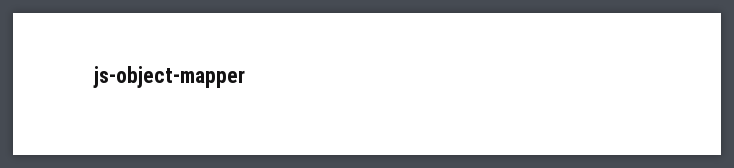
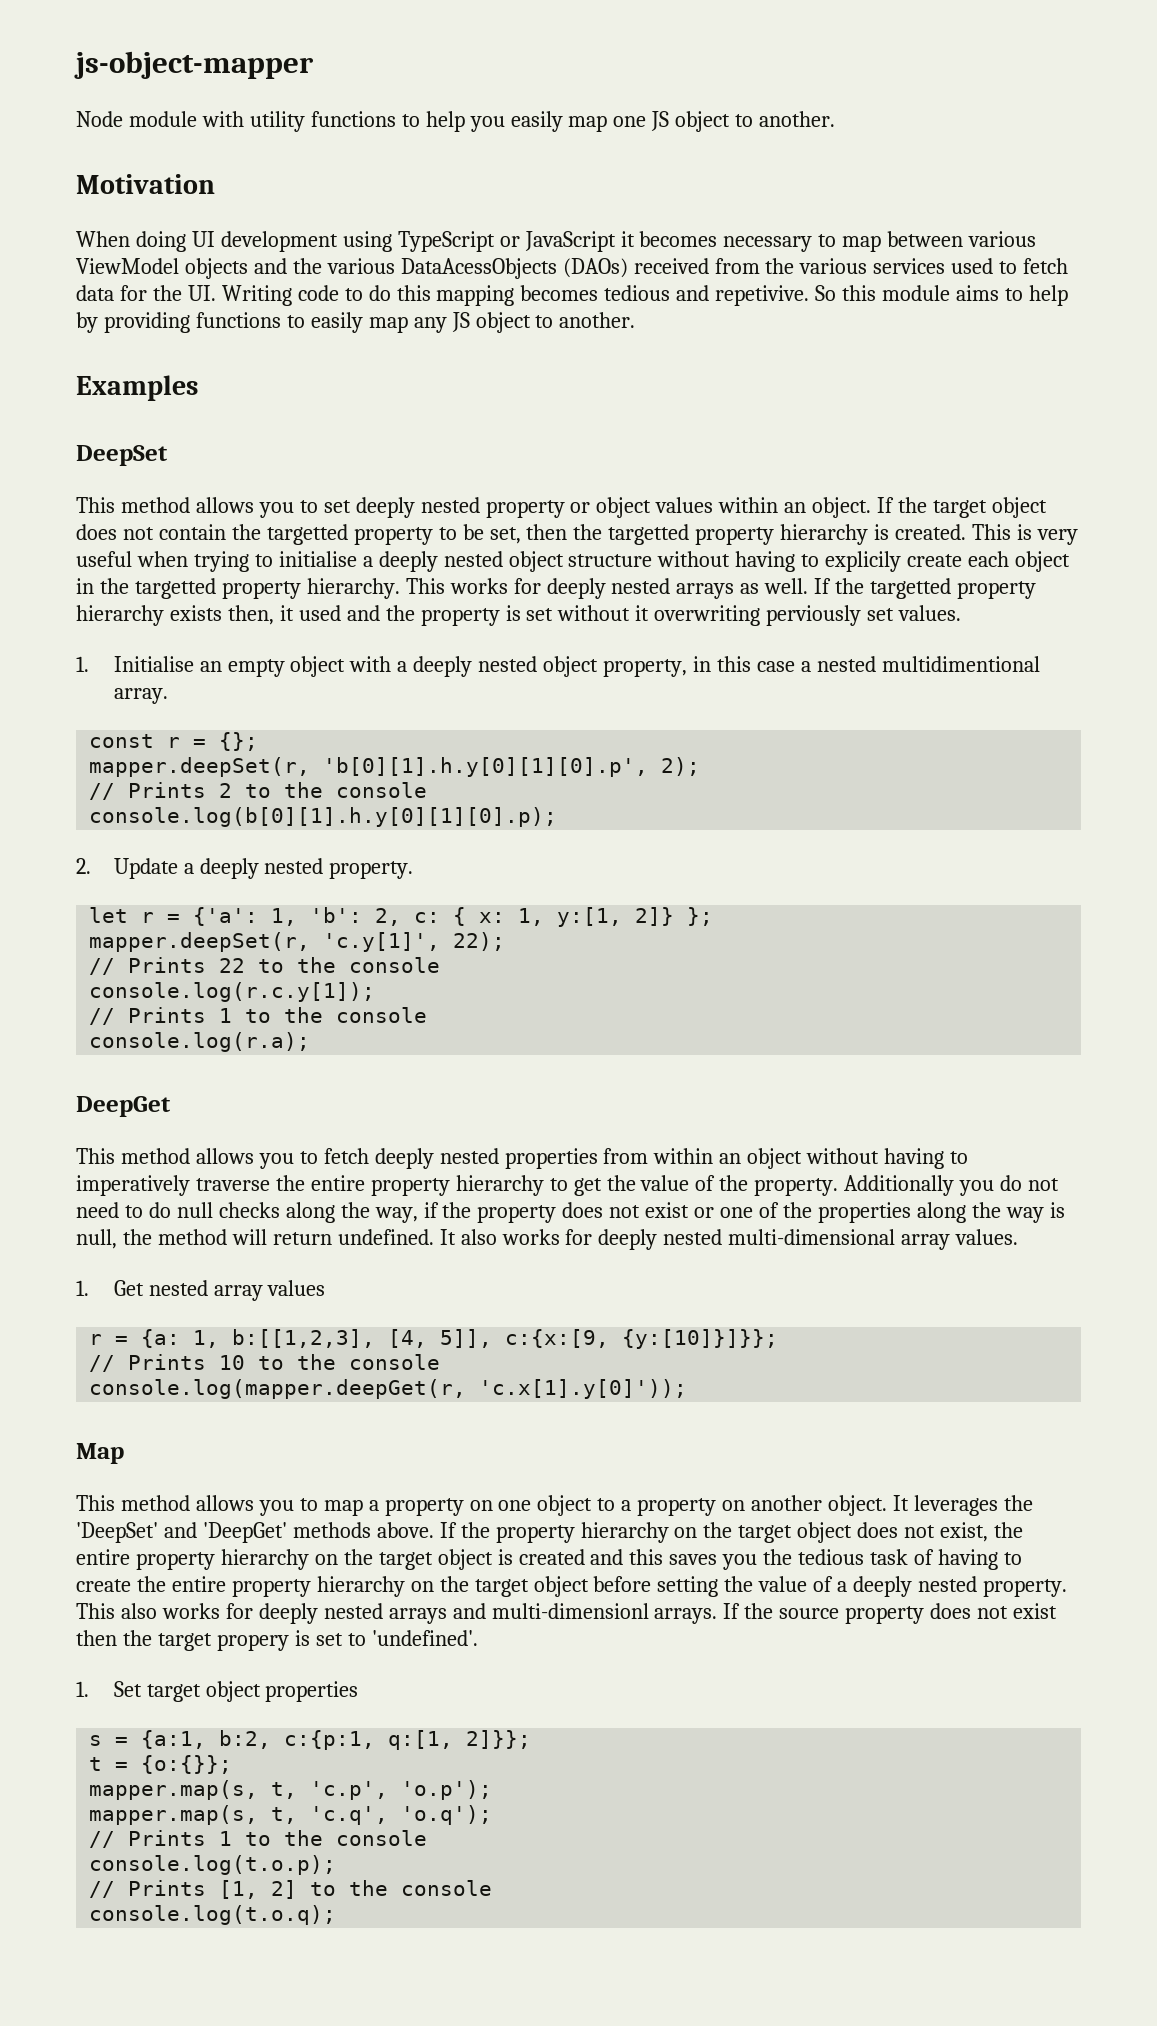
+ Node module with utility functions to help you easily map one JS object to another.
+ Motivation
+ When doing UI development using TypeScript or JavaScript it becomes necessary to map between various ViewModel objects and the various DataAcessObjects (DAOs) received from the various services used to fetch data for the UI. Writing code to do this mapping becomes tedious and repetivive. So this module aims to help by providing functions to easily map any JS object to another.
+ Examples
+ DeepSet
+ This method allows you to set deeply nested property or object values within an object. If the target object does not contain the targetted property to be set, then the targetted property hierarchy is created. This is very useful when trying to initialise a deeply nested object structure without having to explicily create each object in the targetted property hierarchy. This works for deeply nested arrays as well. If the targetted property hierarchy exists then, it used and the property is set without it overwriting perviously set values.
+ 1. Initialise an empty object with a deeply nested object property, in this case a nested multidimentional array.
+ const r = {};
+ mapper.deepSet(r, 'b[0][1].h.y[0][1][0].p', 2);
+ // Prints 2 to the console
+ console.log(b[0][1].h.y[0][1][0].p);
+ 2. Update a deeply nested property.
+ let r = {'a': 1, 'b': 2, c: { x: 1, y:[1, 2]} };
+ mapper.deepSet(r, 'c.y[1]', 22);
+ // Prints 22 to the console
+ console.log(r.c.y[1]);
+ // Prints 1 to the console
+ console.log(r.a);
+ DeepGet
+ This method allows you to fetch deeply nested properties from within an object without having to imperatively traverse the entire property hierarchy to get the value of the property. Additionally you do not need to do null checks along the way, if the property does not exist or one of the properties along the way is null, the method will return undefined. It also works for deeply nested multi-dimensional array values.
+ 1. Get nested array values
+ r = {a: 1, b:[[1,2,3], [4, 5]], c:{x:[9, {y:[10]}]}};
+ // Prints 10 to the console
+ console.log(mapper.deepGet(r, 'c.x[1].y[0]'));
+ Map
+ This method allows you to map a property on one object to a property on another object. It leverages the 'DeepSet' and 'DeepGet' methods above. If the property hierarchy on the target object does not exist, the entire property hierarchy on the target object is created and this saves you the tedious task of having to create the entire property hierarchy on the target object before setting the value of a deeply nested property. This also works for deeply nested arrays and multi-dimensionl arrays. If the source property does not exist then the target propery is set to 'undefined'.
+ 1. Set target object properties
+ s = {a:1, b:2, c:{p:1, q:[1, 2]}};
+ t = {o:{}};
+ mapper.map(s, t, 'c.p', 'o.p');
+ mapper.map(s, t, 'c.q', 'o.q');
+ // Prints 1 to the console
+ console.log(t.o.p);
+ // Prints [1, 2] to the console
+ console.log(t.o.q);

